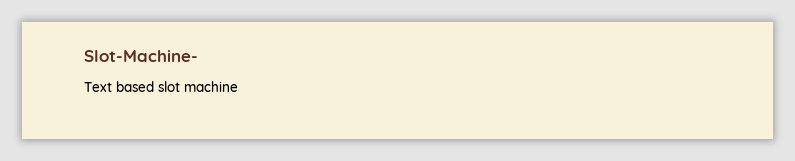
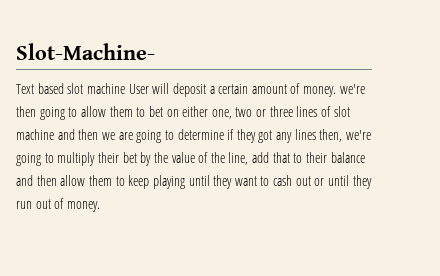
- Text based slot machine
+ Text based slot machine User will deposit a certain amount of money. we're then going to allow them to bet on either one, two or three lines of slot machine and then we are going to determine if they got any lines then, we're going to multiply their bet by the value of the line, add that to their balance and then allow them to keep playing until they want to cash out or until they run out of money.

